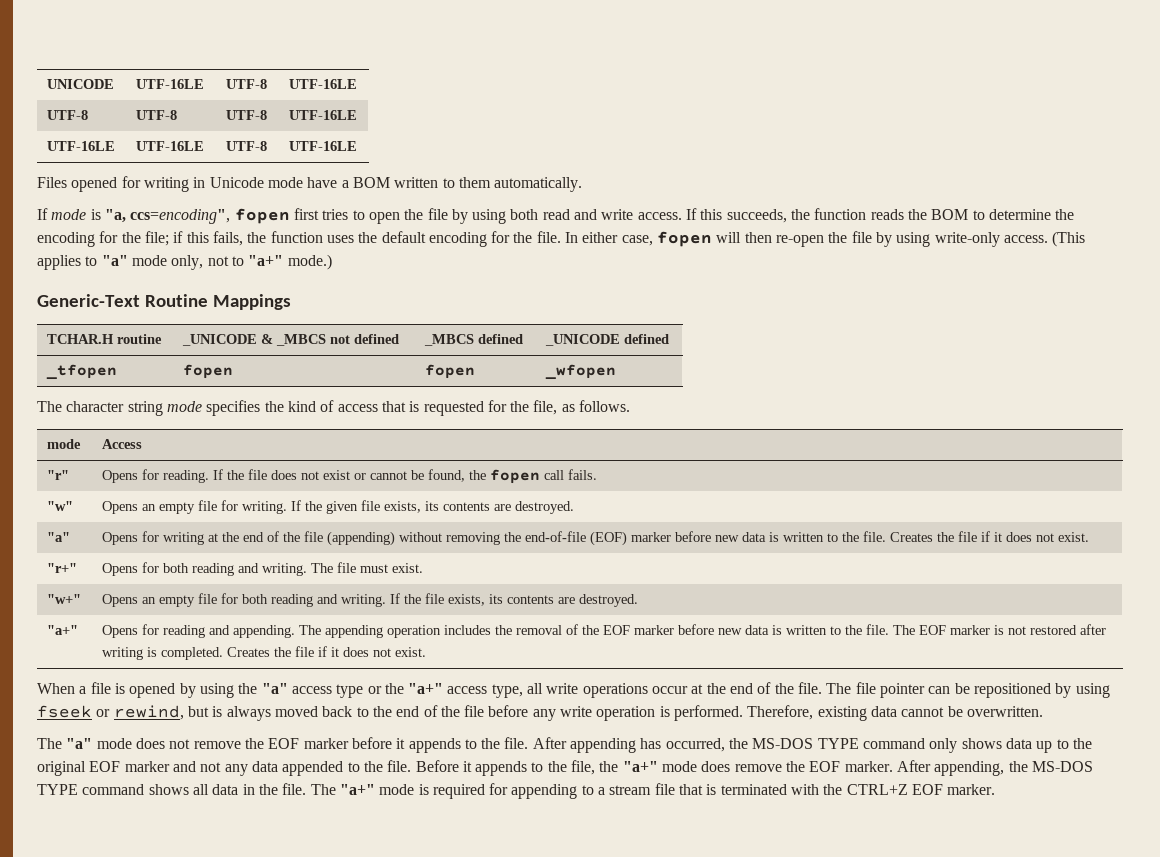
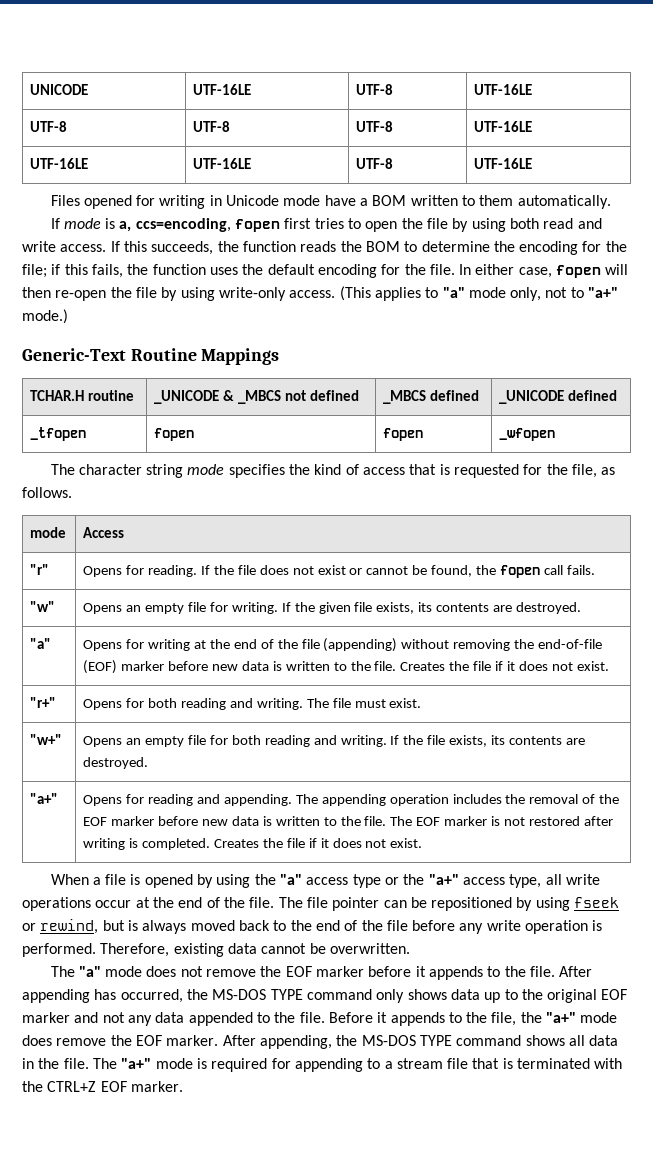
- If mode is "a, ccs=encoding", fopen first tries to open the file by using both read and write access.
+ If mode is a, ccs=encoding, fopen first tries to open the file by using both read and write access.

